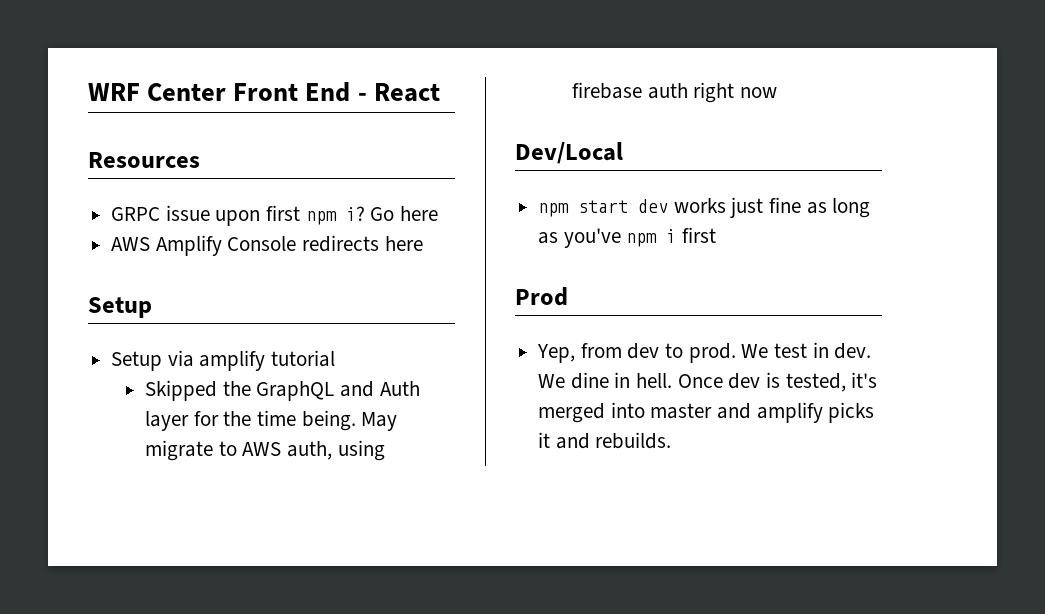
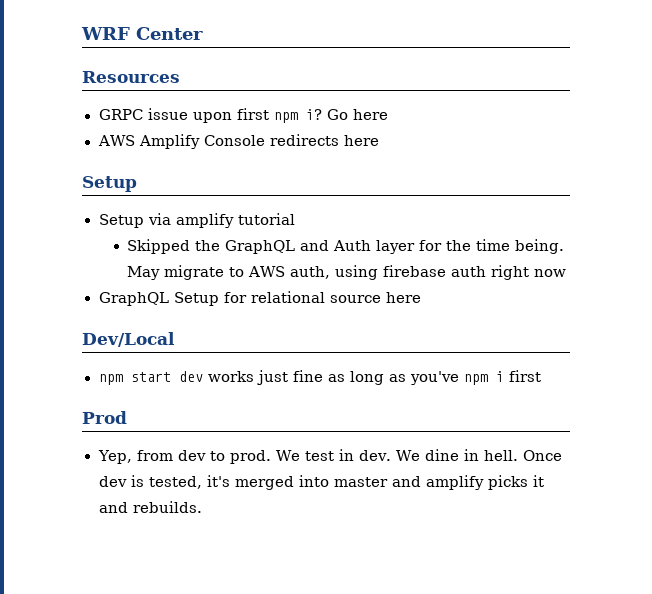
- WRF Center Front End - React
+ WRF Center
+ GraphQL Setup for relational source here

